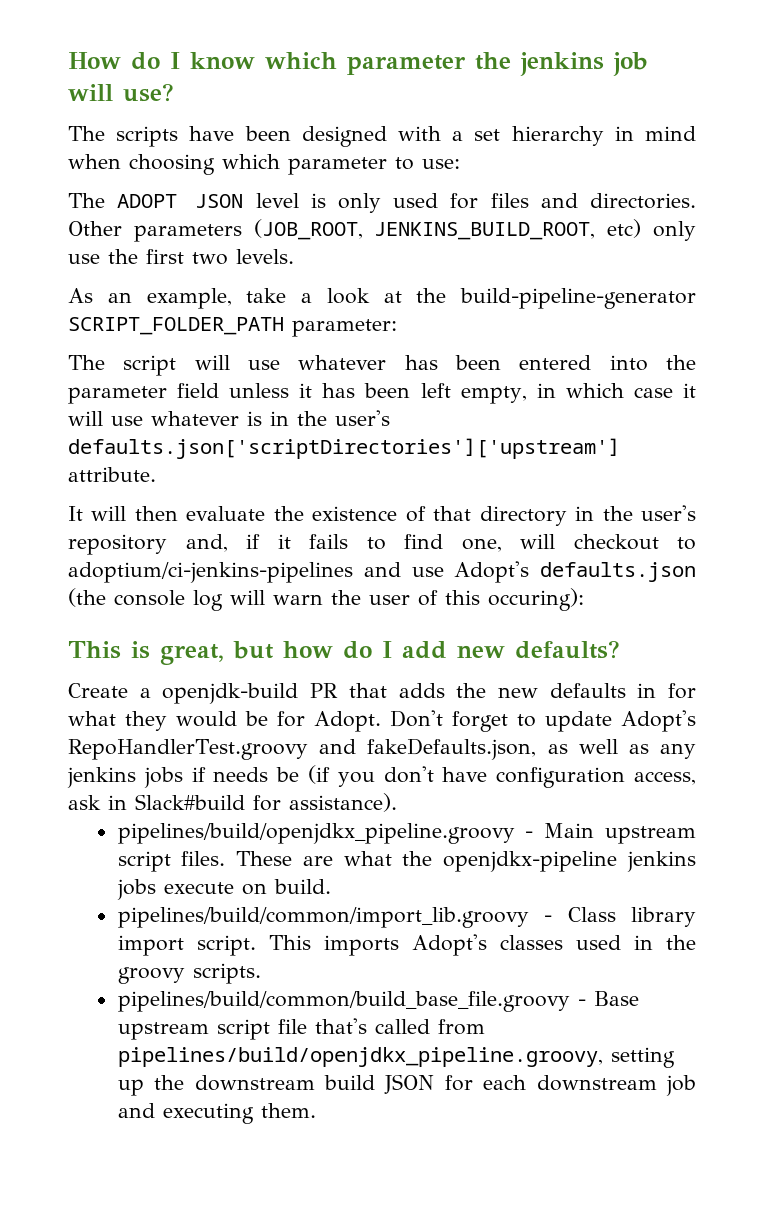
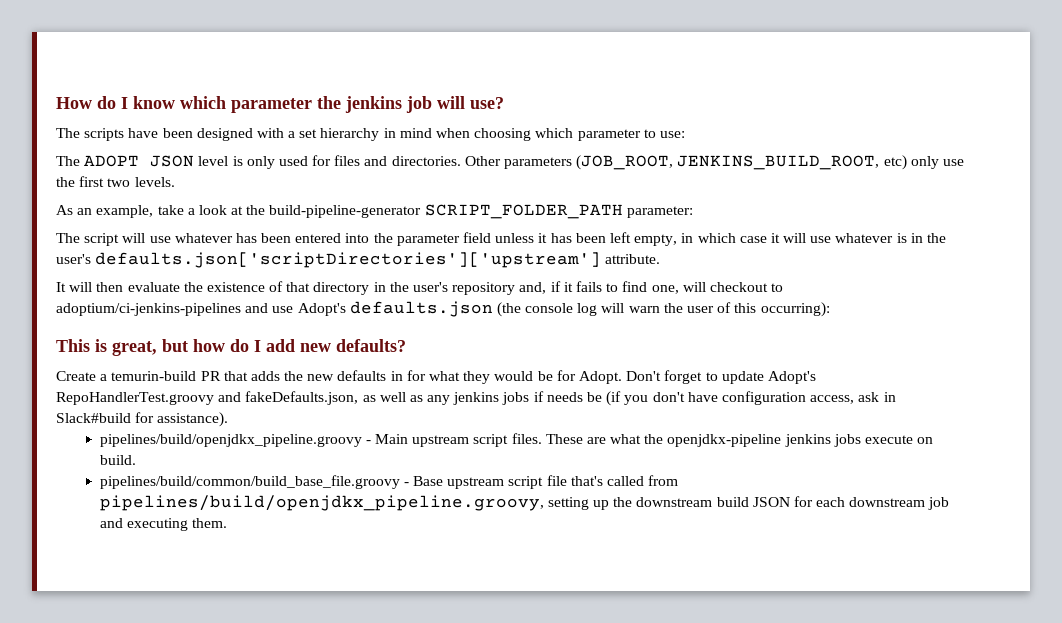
- It will then evaluate the existence of that directory in the user's repository and, if it fails to find one, will checkout to adoptium/ci-jenkins-pipelines and use Adopt's defaults.json (the console log will warn the user of this occuring):
+ It will then evaluate the existence of that directory in the user's repository and, if it fails to find one, will checkout to adoptium/ci-jenkins-pipelines and use Adopt's defaults.json (the console log will warn the user of this occurring):
- Create a openjdk-build PR that adds the new defaults in for what they would be for Adopt.
+ Create a temurin-build PR that adds the new defaults in for what they would be for Adopt.
- pipelines/build/common/import_lib.groovy - Class library import script. This imports Adopt's classes used in the groovy scripts.

